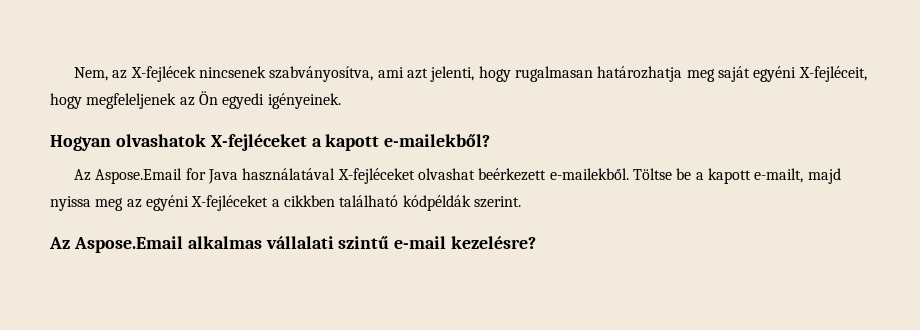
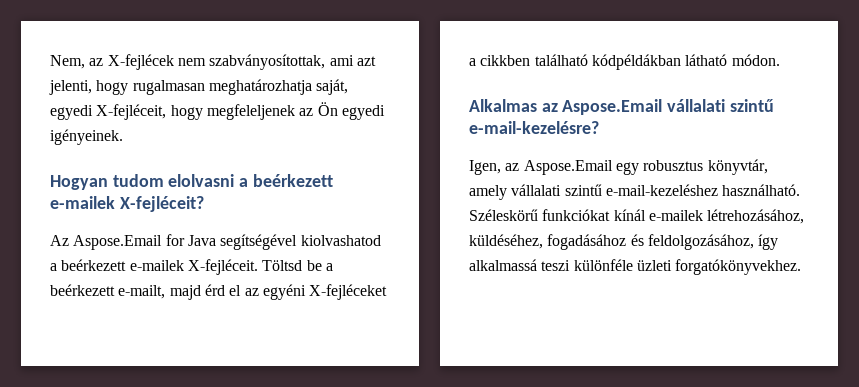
- Nem, az X-fejlécek nincsenek szabványosítva, ami azt jelenti, hogy rugalmasan határozhatja meg saját egyéni X-fejléceit, hogy megfeleljenek az Ön egyedi igényeinek.
+ Nem, az X-fejlécek nem szabványosítottak, ami azt jelenti, hogy rugalmasan meghatározhatja saját, egyedi X-fejléceit, hogy megfeleljenek az Ön egyedi igényeinek.
- Hogyan olvashatok X-fejléceket a kapott e-mailekből?
- Az Aspose.Email for Java használatával X-fejléceket olvashat beérkezett e-mailekből. Töltse be a kapott e-mailt, majd nyissa meg az egyéni X-fejléceket a cikkben található kódpéldák szerint.
- Az Aspose.Email alkalmas vállalati szintű e-mail kezelésre?
+ Hogyan tudom elolvasni a beérkezett e-mailek X-fejléceit?
+ Az Aspose.Email for Java segítségével kiolvashatod a beérkezett e-mailek X-fejléceit. Töltsd be a beérkezett e-mailt, majd érd el az egyéni X-fejléceket a cikkben található kódpéldákban látható módon.
+ Alkalmas az Aspose.Email vállalati szintű e-mail-kezelésre?
+ Igen, az Aspose.Email egy robusztus könyvtár, amely vállalati szintű e-mail-kezeléshez használható. Széleskörű funkciókat kínál e-mailek létrehozásához, küldéséhez, fogadásához és feldolgozásához, így alkalmassá teszi különféle üzleti forgatókönyvekhez.

